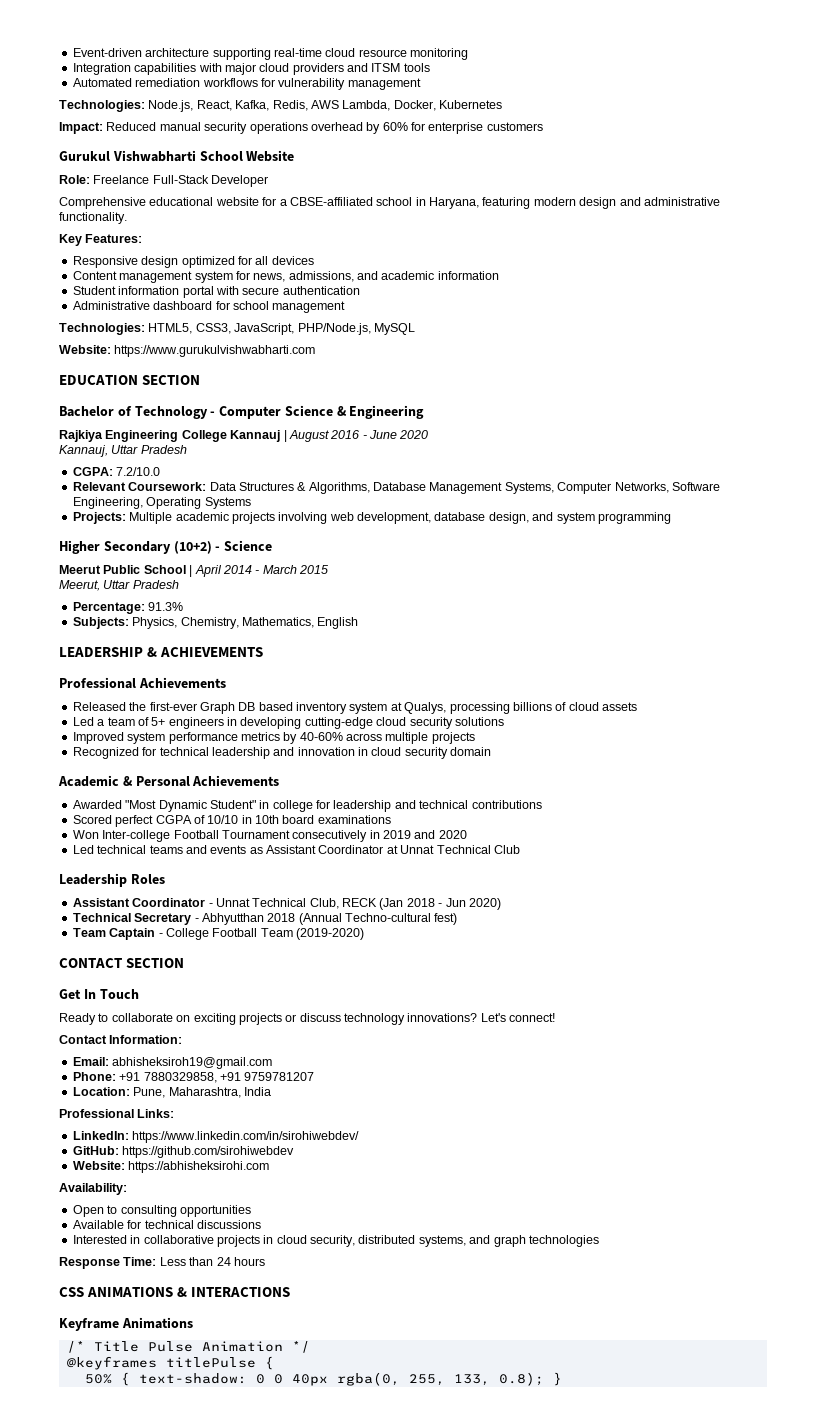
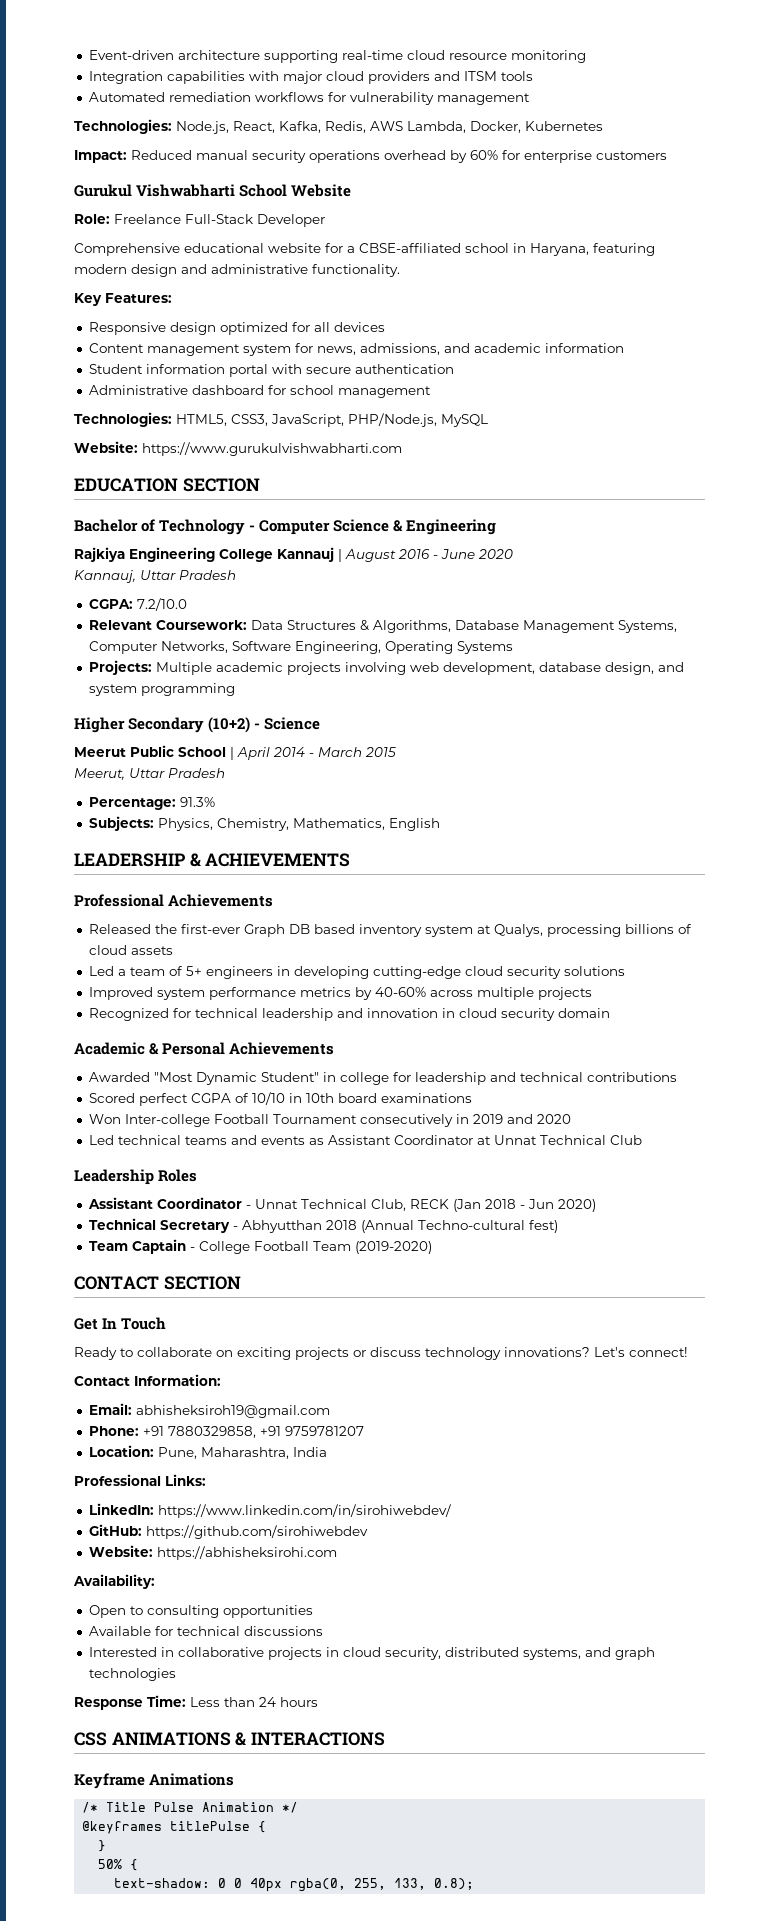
+ }
- 50% { text-shadow: 0 0 40px rgba(0, 255, 133, 0.8); }
+ 50% {
+ text-shadow: 0 0 40px rgba(0, 255, 133, 0.8);

